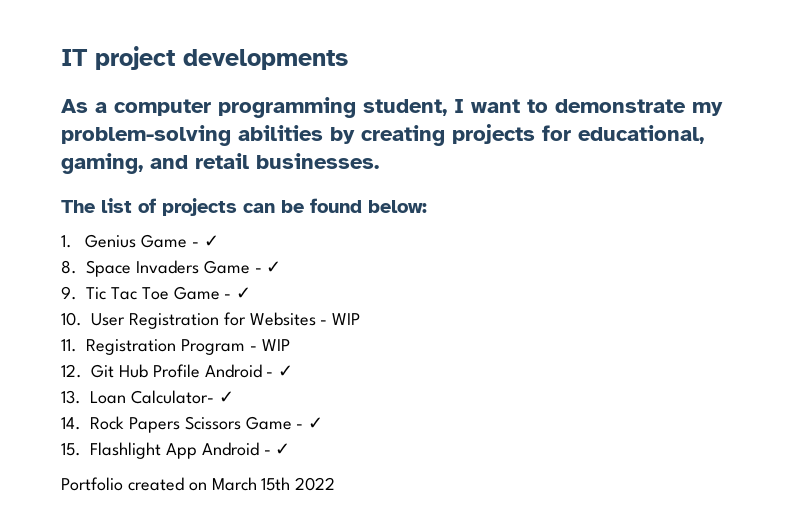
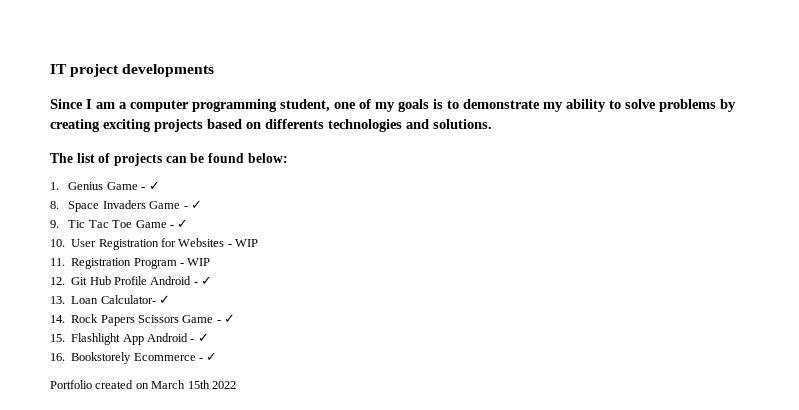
- As a computer programming student, I want to demonstrate my problem-solving abilities by creating projects for educational, gaming, and retail businesses.
+ Since I am a computer programming student, one of my goals is to demonstrate my ability to solve problems by creating exciting projects based on differents technologies and solutions.
+ 16. Bookstorely Ecommerce - ✓

